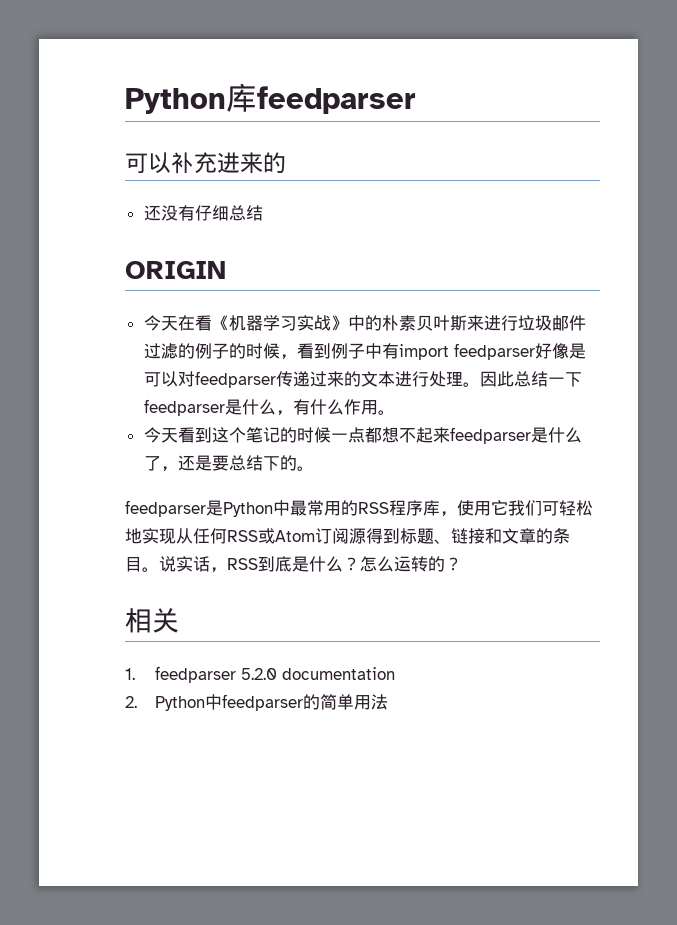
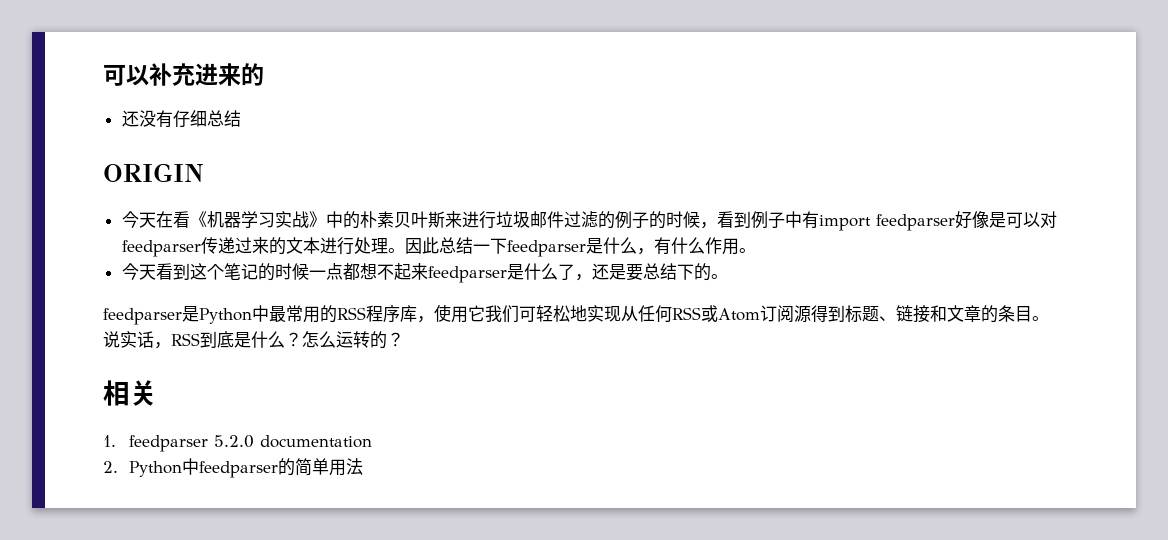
- Python库feedparser

